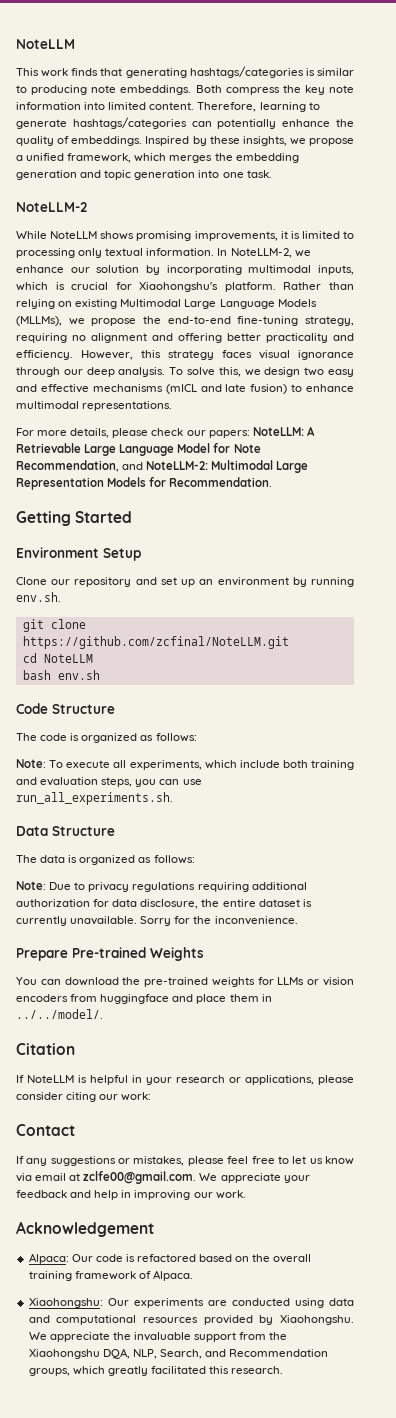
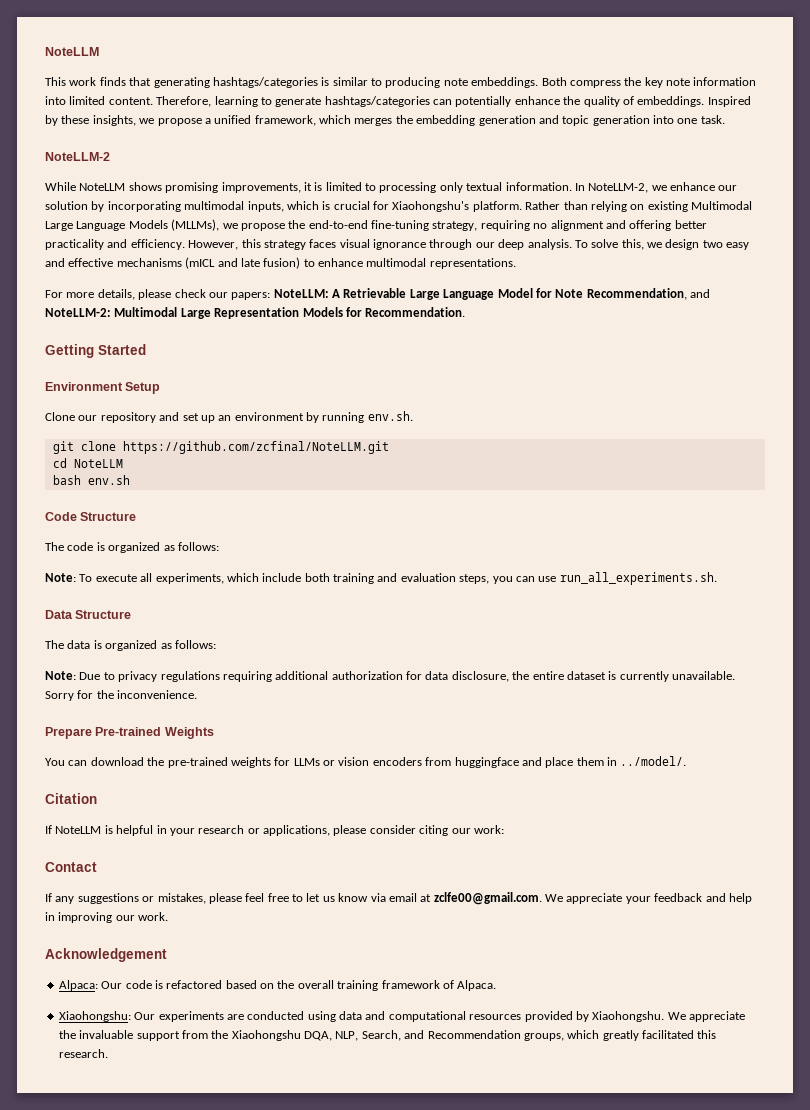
- You can download the pre-trained weights for LLMs or vision encoders from huggingface and place them in ../../model/.
+ You can download the pre-trained weights for LLMs or vision encoders from huggingface and place them in ../model/.

